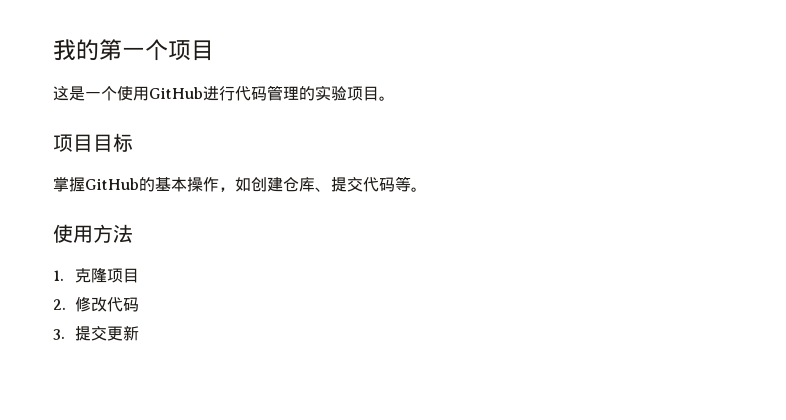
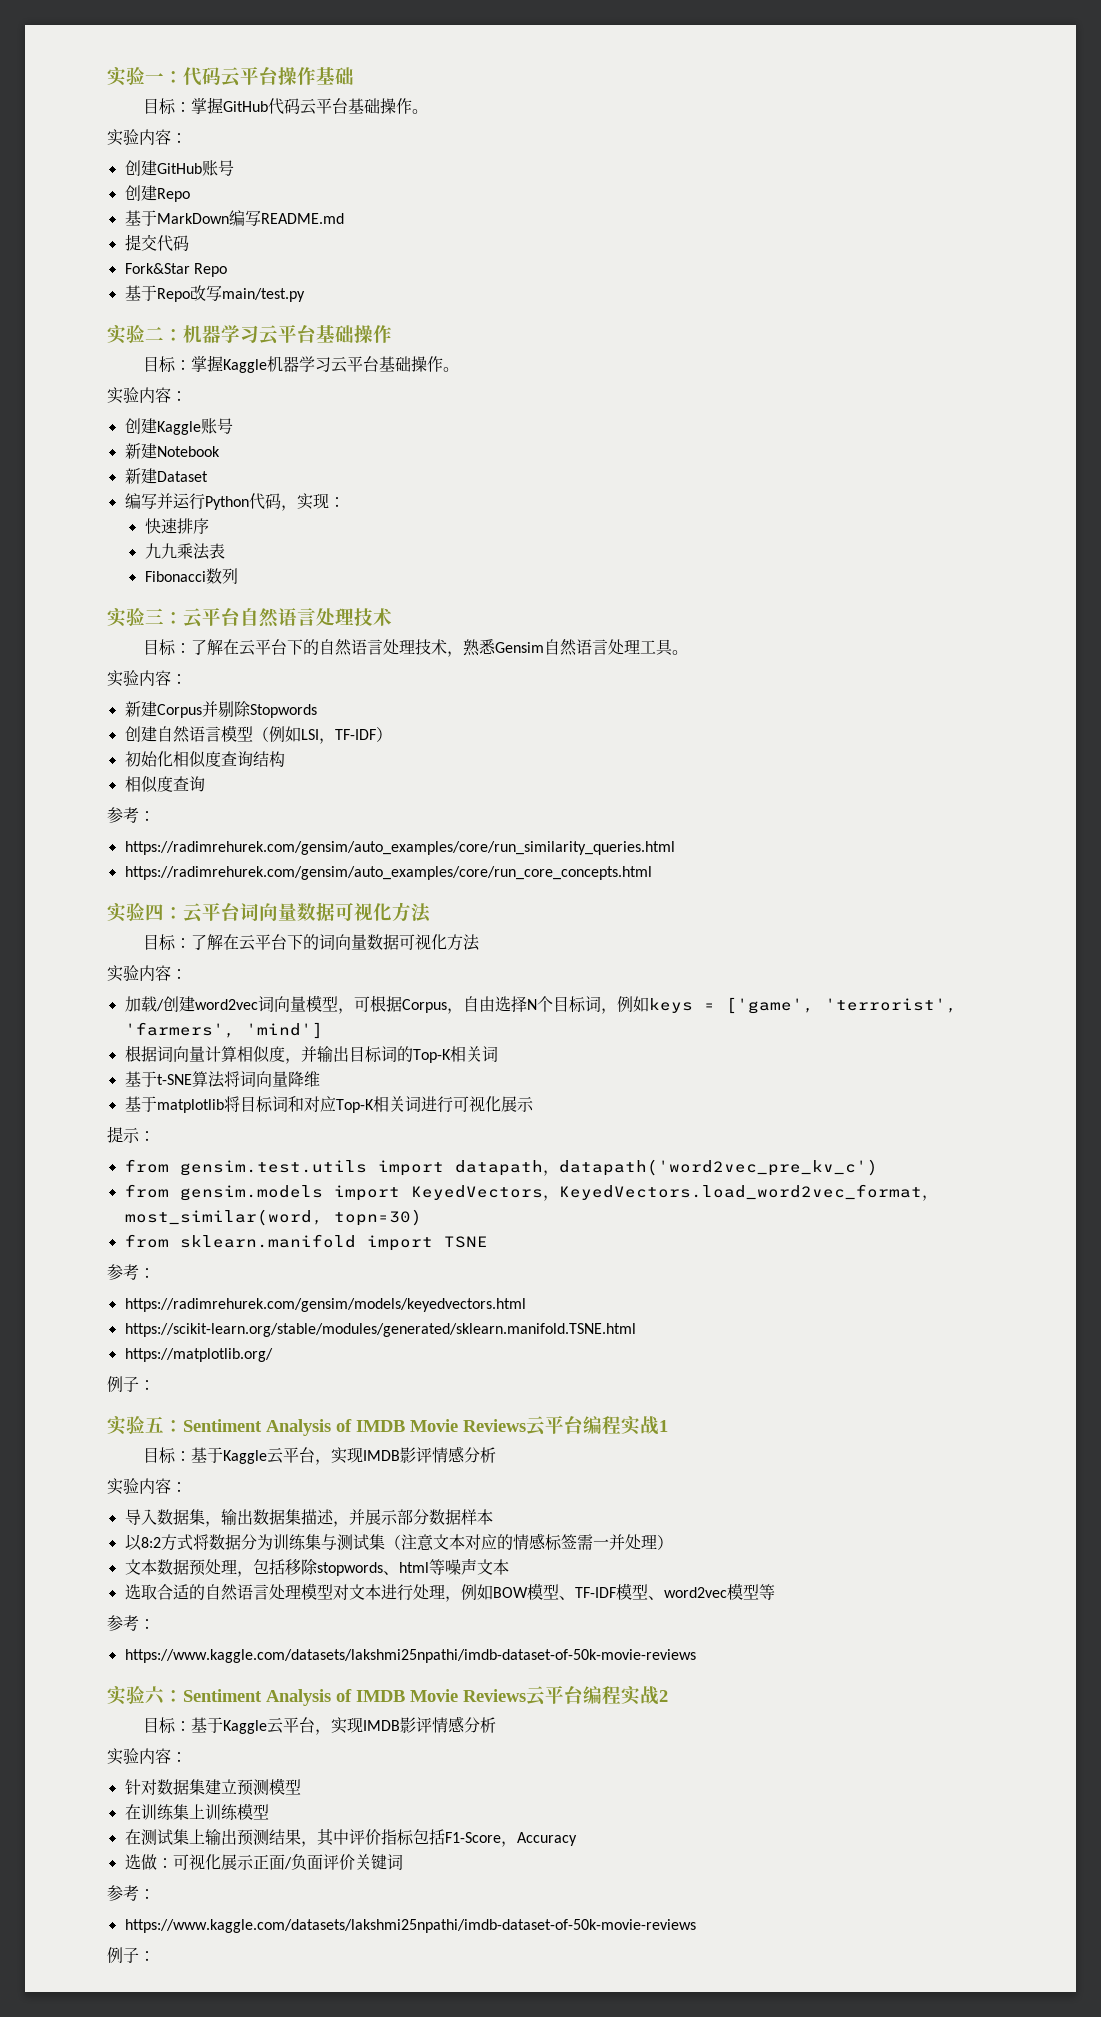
- 我的第一个项目
- 这是一个使用GitHub进行代码管理的实验项目。
- 项目目标
- 掌握GitHub的基本操作，如创建仓库、提交代码等。
- 使用方法
- 1.克隆项目
- 2.修改代码
- 3.提交更新
+ 实验一：代码云平台操作基础
+ 目标：掌握GitHub代码云平台基础操作。
+ 实验内容：
+ 创建GitHub账号
+ 创建Repo
+ 基于MarkDown编写README.md
+ 提交代码
+ Fork&Star Repo
+ 基于Repo改写main/test.py
+ 实验二：机器学习云平台基础操作
+ 目标：掌握Kaggle机器学习云平台基础操作。
+ 实验内容：
+ 创建Kaggle账号
+ 新建Notebook
+ 新建Dataset
+ 编写并运行Python代码，实现：
+ 快速排序
+ 九九乘法表
+ Fibonacci数列
+ 实验三：云平台自然语言处理技术
+ 目标：了解在云平台下的自然语言处理技术，熟悉Gensim自然语言处理工具。
+ 实验内容：
+ 新建Corpus并剔除Stopwords
+ 创建自然语言模型（例如LSI，TF-IDF）
+ 初始化相似度查询结构
+ 相似度查询
+ 参考：
+ https://radimrehurek.com/gensim/auto_examples/core/run_similarity_queries.html
+ https://radimrehurek.com/gensim/auto_examples/core/run_core_concepts.html
+ 实验四：云平台词向量数据可视化方法
+ 目标：了解在云平台下的词向量数据可视化方法
+ 实验内容：
+ 加载/创建word2vec词向量模型，可根据Corpus，自由选择N个目标词，例如keys = ['game', 'terrorist', 'farmers', 'mind']
+ 根据词向量计算相似度，并输出目标词的Top-K相关词
+ 基于t-SNE算法将词向量降维
+ 基于matplotlib将目标词和对应Top-K相关词进行可视化展示
+ 提示：
+ from gensim.test.utils import datapath，datapath('word2vec_pre_kv_c')
+ from gensim.models import KeyedVectors，KeyedVectors.load_word2vec_format，most_similar(word, topn=30)
+ from sklearn.manifold import TSNE
+ 参考：
+ https://radimrehurek.com/gensim/models/keyedvectors.html
+ https://scikit-learn.org/stable/modules/generated/sklearn.manifold.TSNE.html
+ https://matplotlib.org/
+ 例子：
+ 实验五：Sentiment Analysis of IMDB Movie Reviews云平台编程实战1
+ 目标：基于Kaggle云平台，实现IMDB影评情感分析
+ 实验内容：
+ 导入数据集，输出数据集描述，并展示部分数据样本
+ 以8:2方式将数据分为训练集与测试集（注意文本对应的情感标签需一并处理）
+ 文本数据预处理，包括移除stopwords、html等噪声文本
+ 选取合适的自然语言处理模型对文本进行处理，例如BOW模型、TF-IDF模型、word2vec模型等
+ 参考：
+ https://www.kaggle.com/datasets/lakshmi25npathi/imdb-dataset-of-50k-movie-reviews
+ 实验六：Sentiment Analysis of IMDB Movie Reviews云平台编程实战2
+ 目标：基于Kaggle云平台，实现IMDB影评情感分析
+ 实验内容：
+ 针对数据集建立预测模型
+ 在训练集上训练模型
+ 在测试集上输出预测结果，其中评价指标包括F1-Score，Accuracy
+ 选做：可视化展示正面/负面评价关键词
+ 参考：
+ https://www.kaggle.com/datasets/lakshmi25npathi/imdb-dataset-of-50k-movie-reviews
+ 例子：

